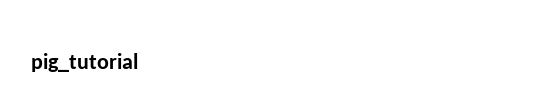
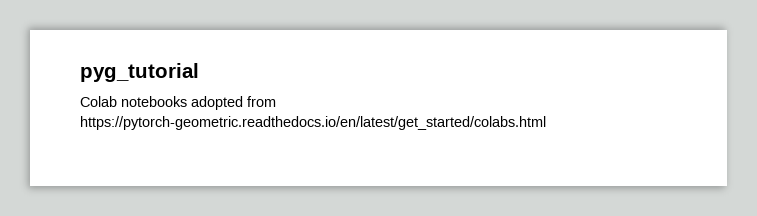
- pig_tutorial
+ pyg_tutorial
+ Colab notebooks adopted from https://pytorch-geometric.readthedocs.io/en/latest/get_started/colabs.html

